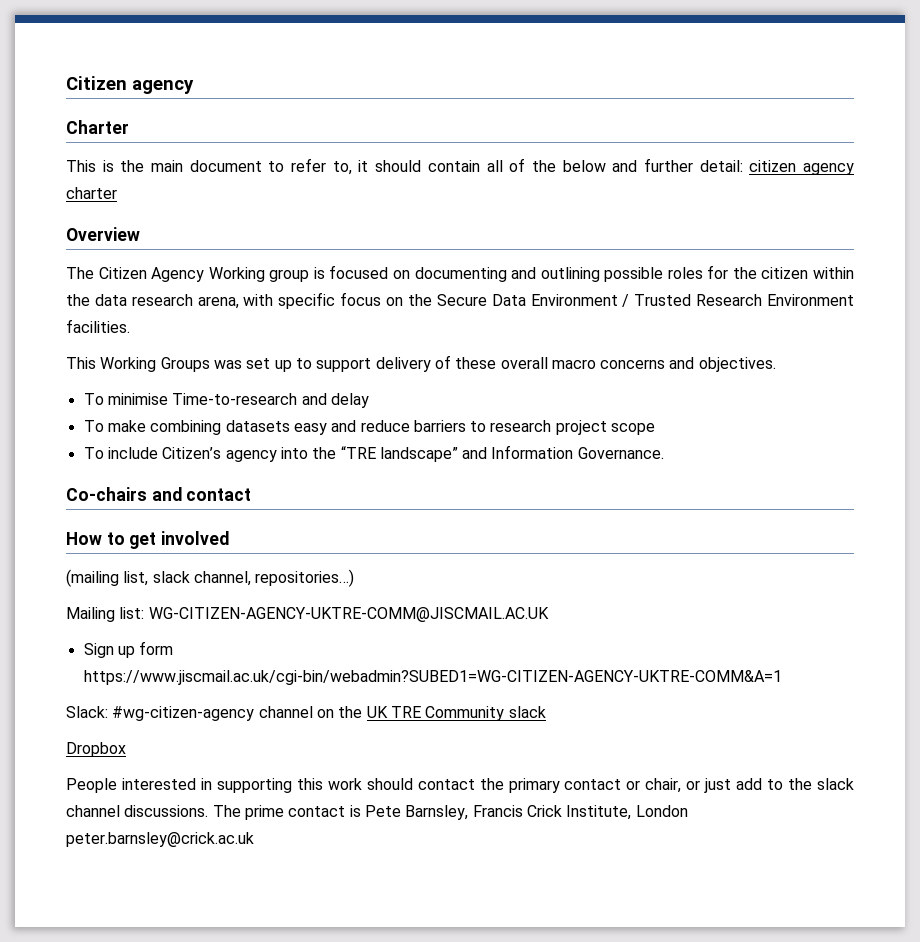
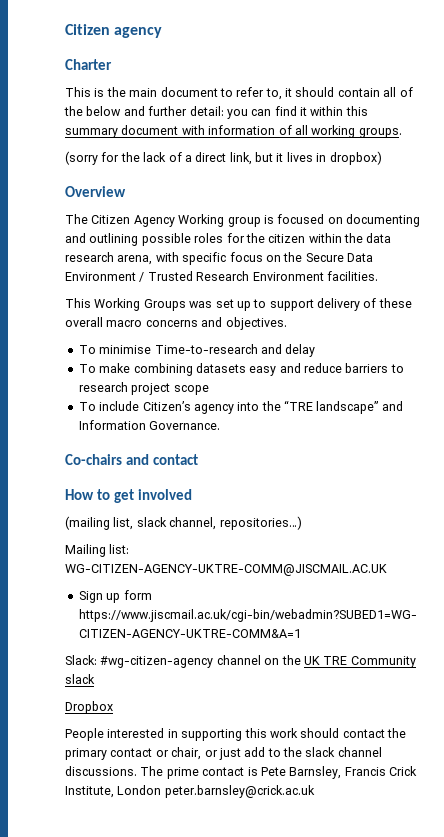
- This is the main document to refer to, it should contain all of the below and further detail: citizen agency charter
+ This is the main document to refer to, it should contain all of the below and further detail: you can find it within this summary document with information of all working groups.
+ (sorry for the lack of a direct link, but it lives in dropbox)

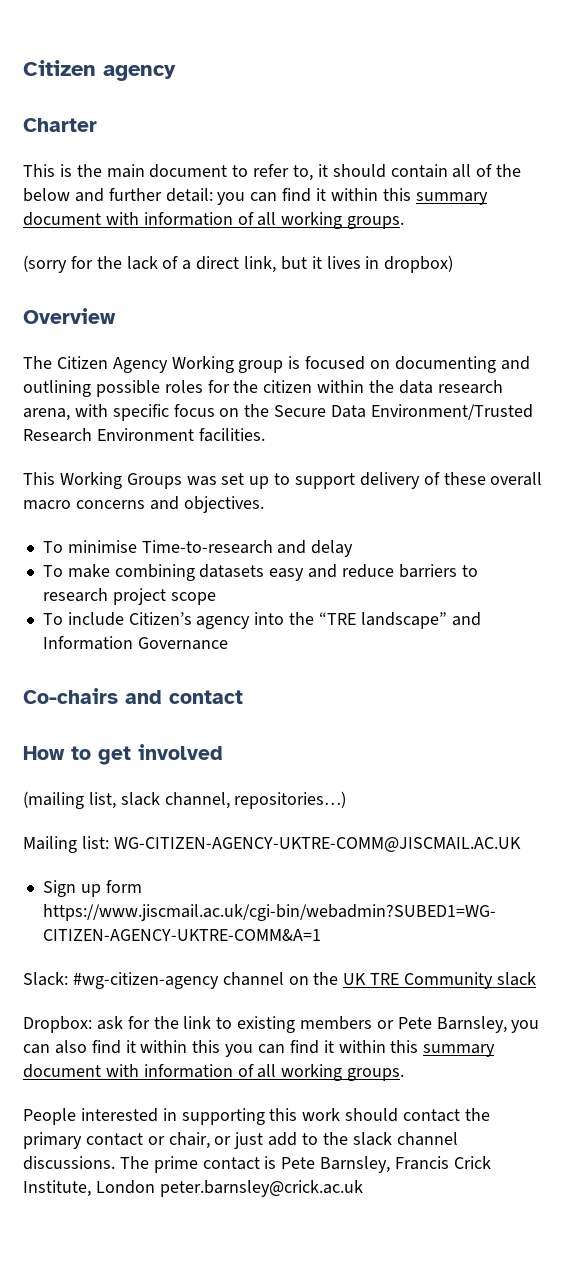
- The Citizen Agency Working group is focused on documenting and outlining possible roles for the citizen within the data research arena, with specific focus on the Secure Data Environment / Trusted Research Environment facilities.
+ The Citizen Agency Working group is focused on documenting and outlining possible roles for the citizen within the data research arena, with specific focus on the Secure Data Environment/Trusted Research Environment facilities.
- To include Citizen’s agency into the “TRE landscape” and Information Governance.
+ To include Citizen’s agency into the “TRE landscape” and Information Governance
- Dropbox
+ Dropbox: ask for the link to existing members or Pete Barnsley, you can also find it within this you can find it within this summary document with information of all working groups.

